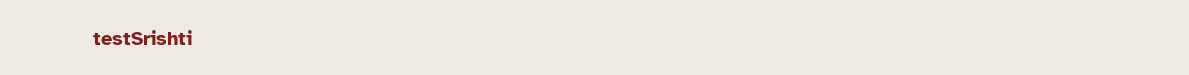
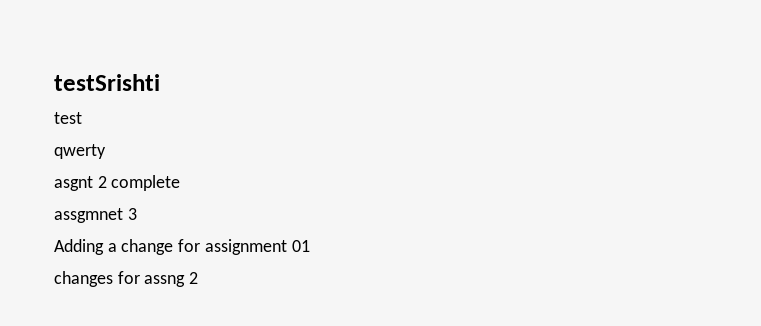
+ test
+ qwerty
+ asgnt 2 complete
+ assgmnet 3
+ Adding a change for assignment 01
+ changes for assng 2

